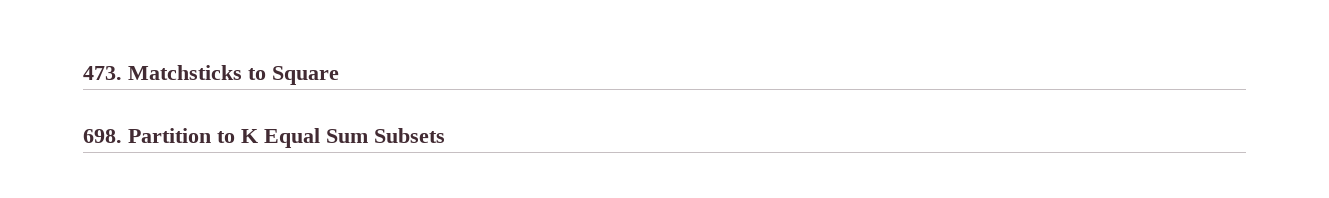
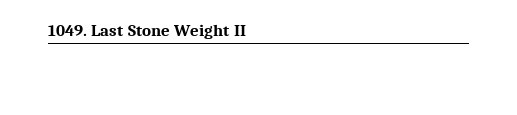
- 473. Matchsticks to Square
- 698. Partition to K Equal Sum Subsets
+ 1049. Last Stone Weight II

